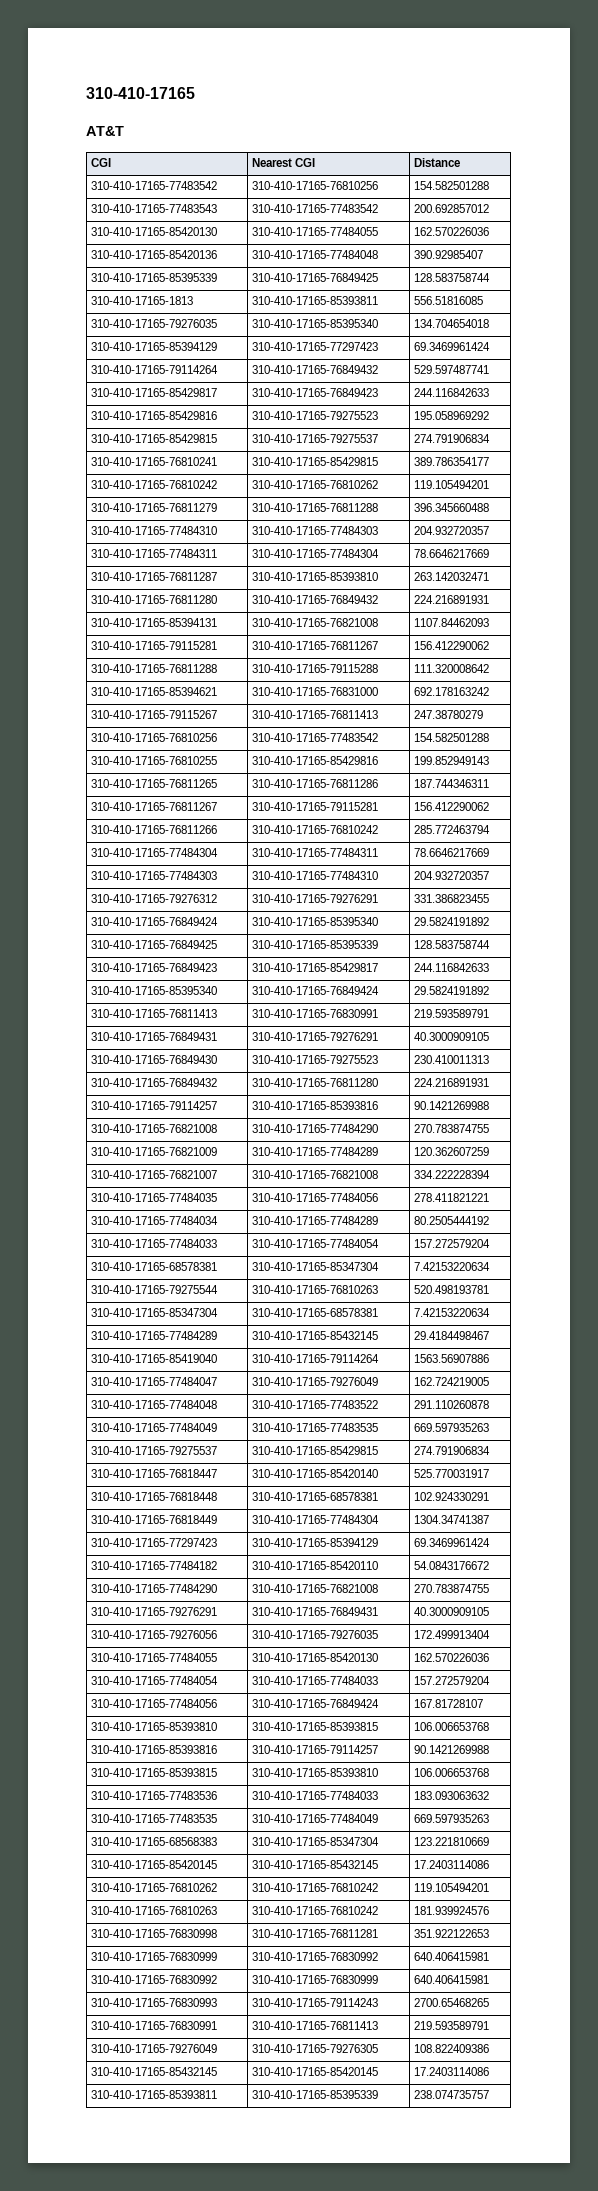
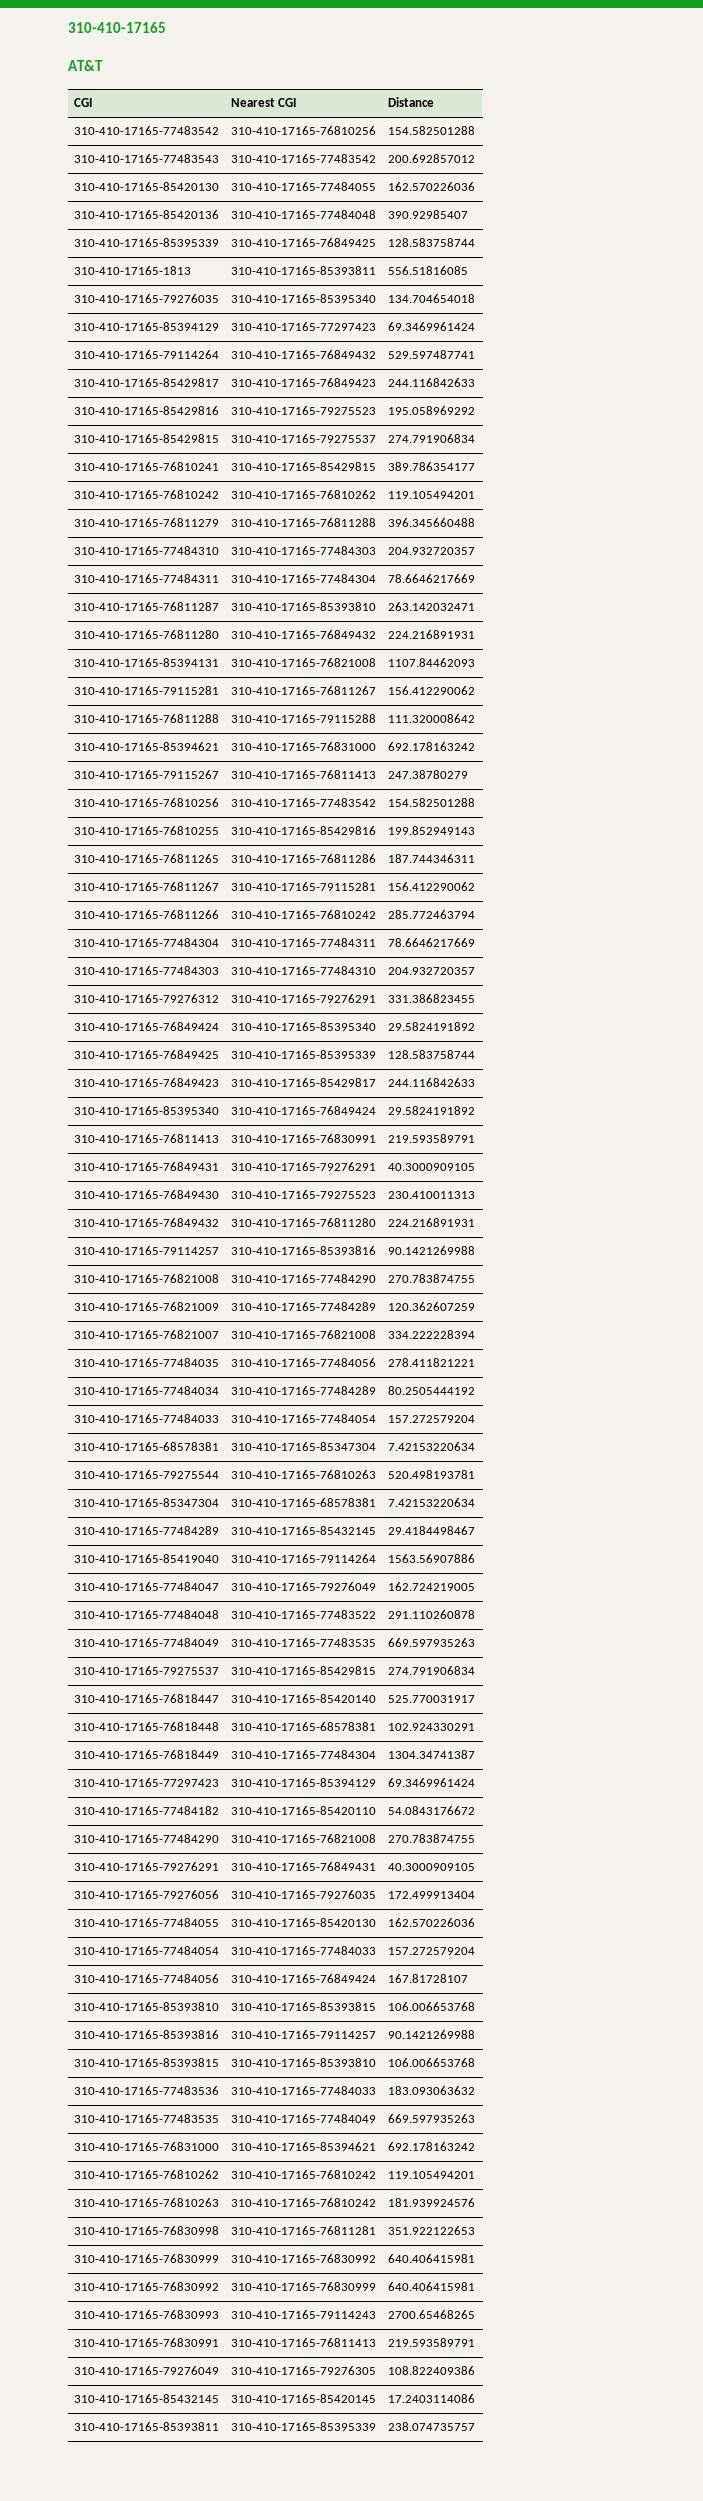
- 310-410-17165-68568383 | 310-410-17165-85347304 | 123.221810669
- 310-410-17165-85420145 | 310-410-17165-85432145 | 17.2403114086
+ 310-410-17165-76831000 | 310-410-17165-85394621 | 692.178163242

